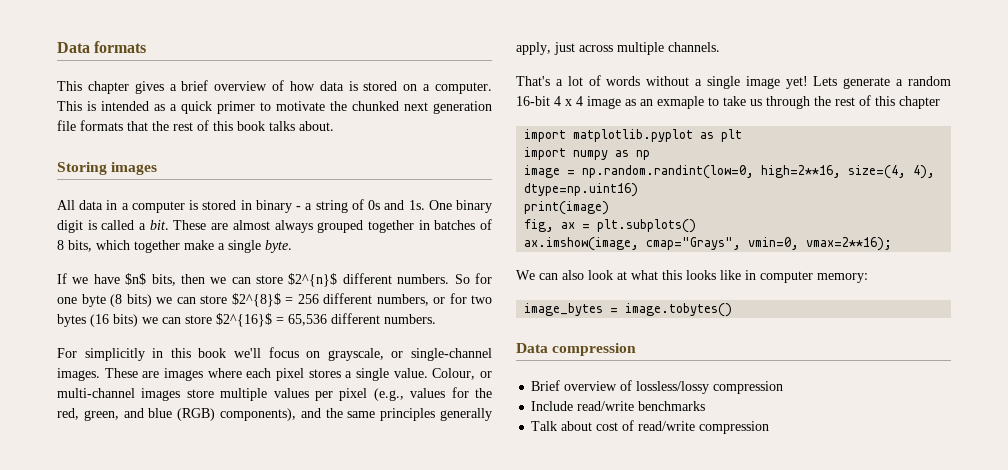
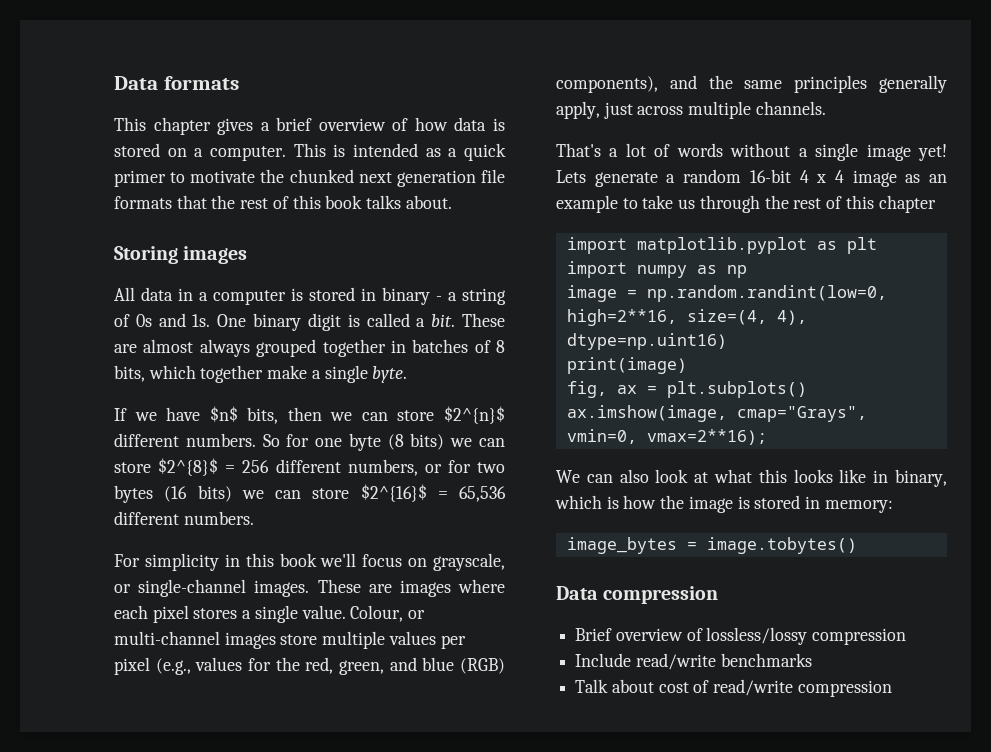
- For simplicitly in this book we'll focus on grayscale, or single-channel images.
+ For simplicity in this book we'll focus on grayscale, or single-channel images.
- Lets generate a random 16-bit 4 x 4 image as an exmaple to take us through the rest of this chapter
+ Lets generate a random 16-bit 4 x 4 image as an example to take us through the rest of this chapter
- We can also look at what this looks like in computer memory:
+ We can also look at what this looks like in binary, which is how the image is stored in memory:

